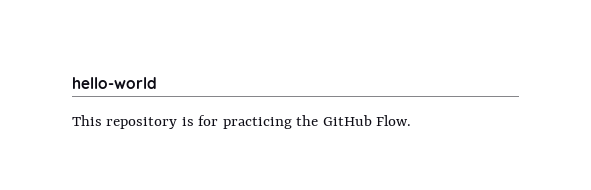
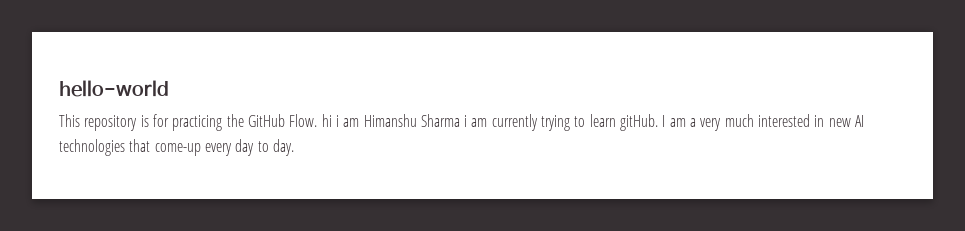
- This repository is for practicing the GitHub Flow.
+ This repository is for practicing the GitHub Flow. hi i am Himanshu Sharma i am currently trying to learn gitHub. I am a very much interested in new AI technologies that come-up every day to day.

